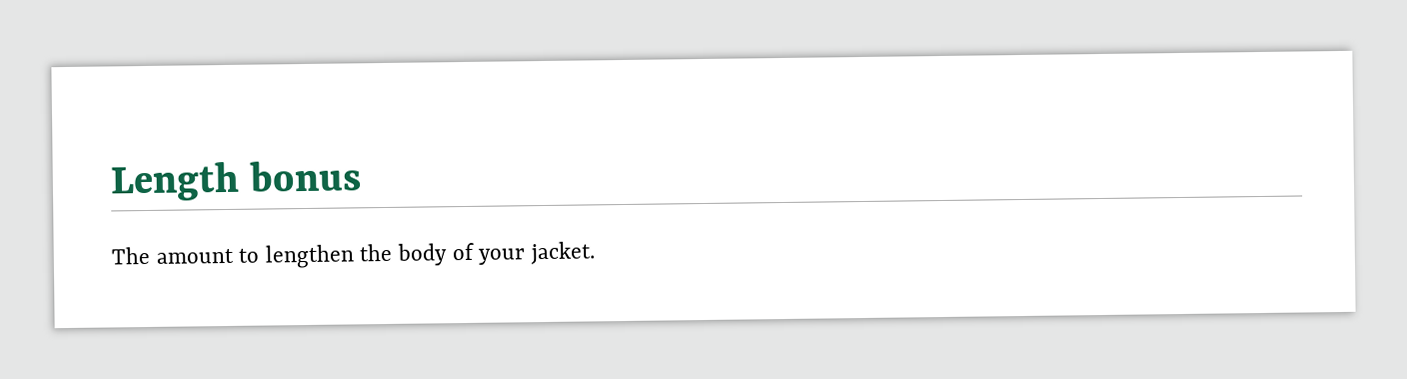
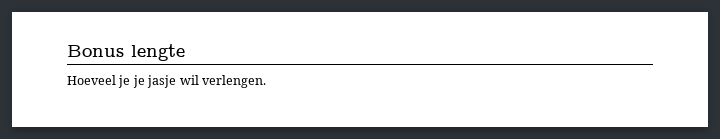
- Length bonus
- The amount to lengthen the body of your jacket.
+ Bonus lengte
+ Hoeveel je je jasje wil verlengen.

